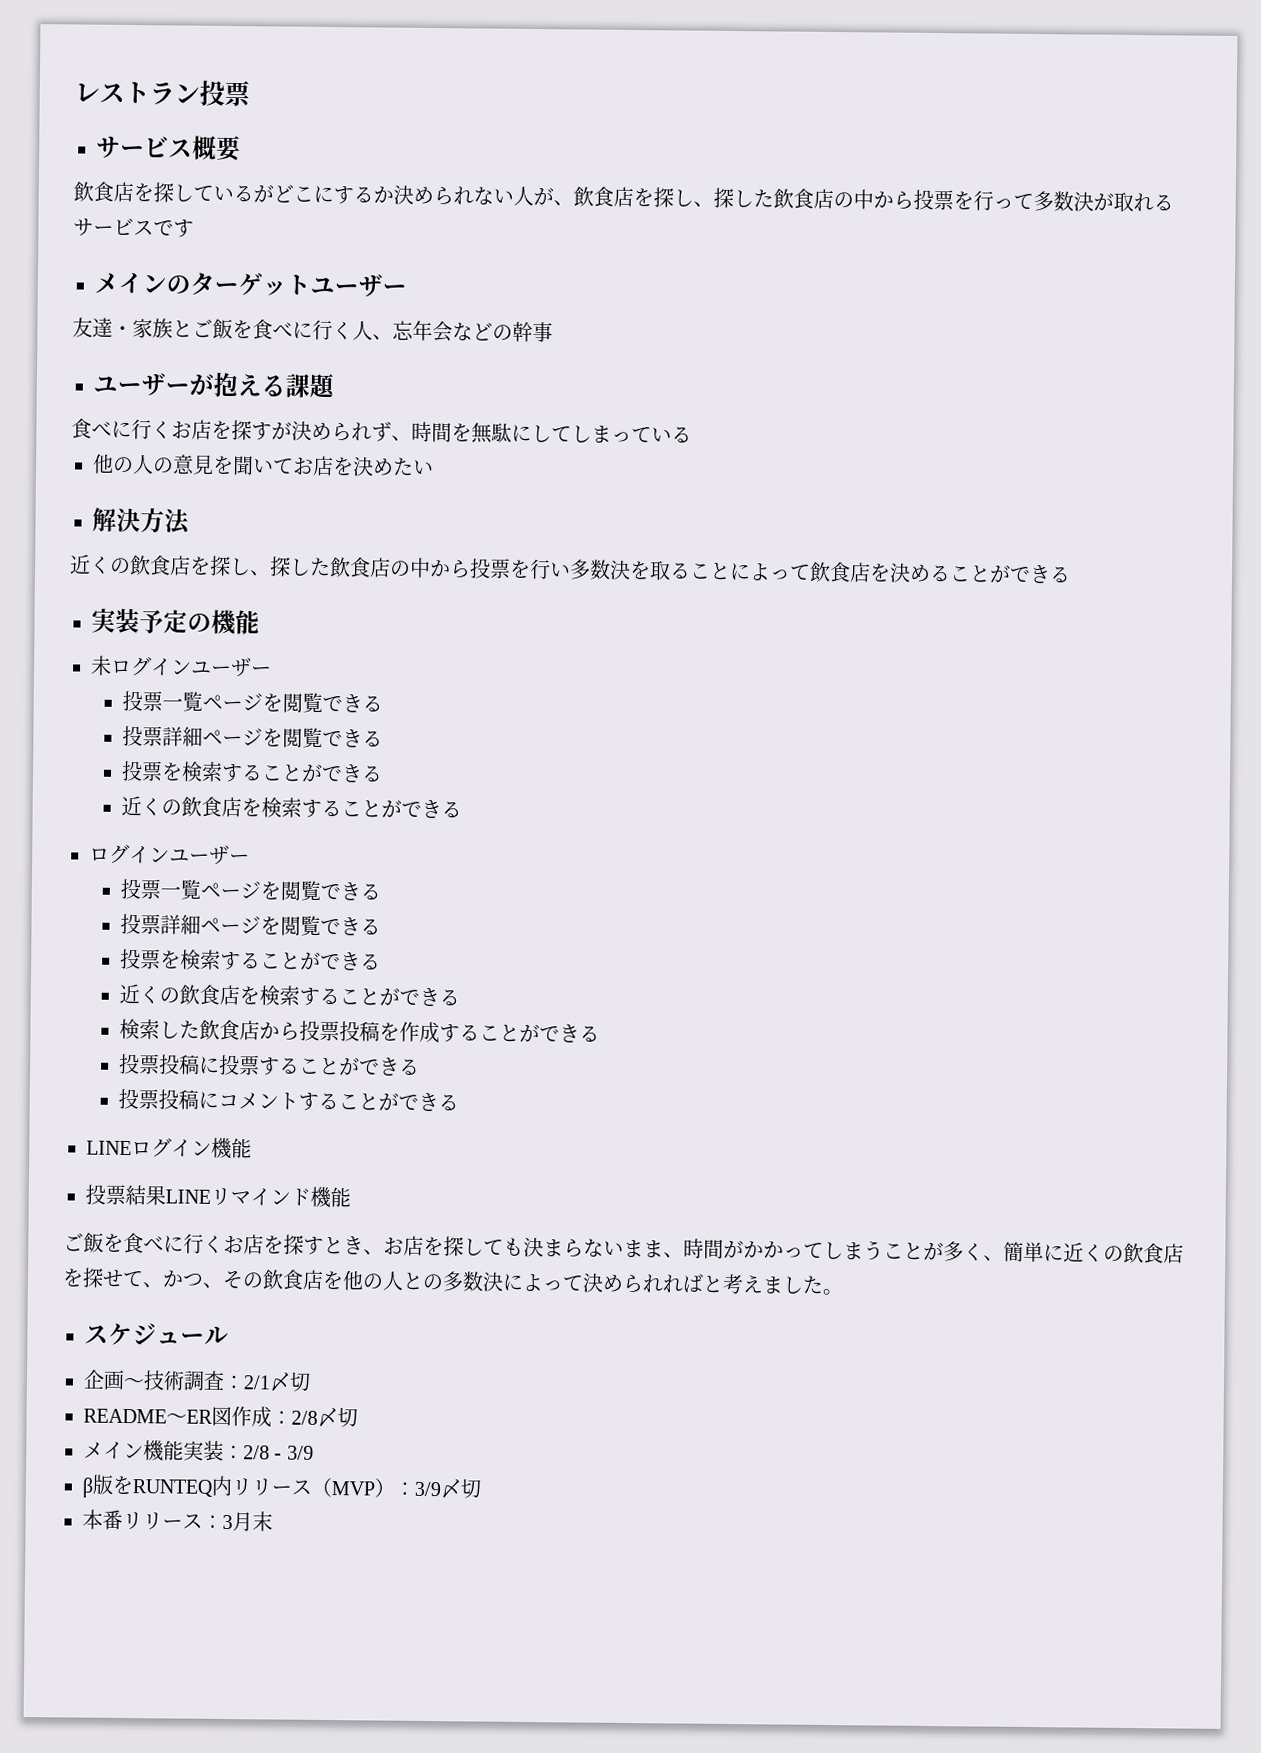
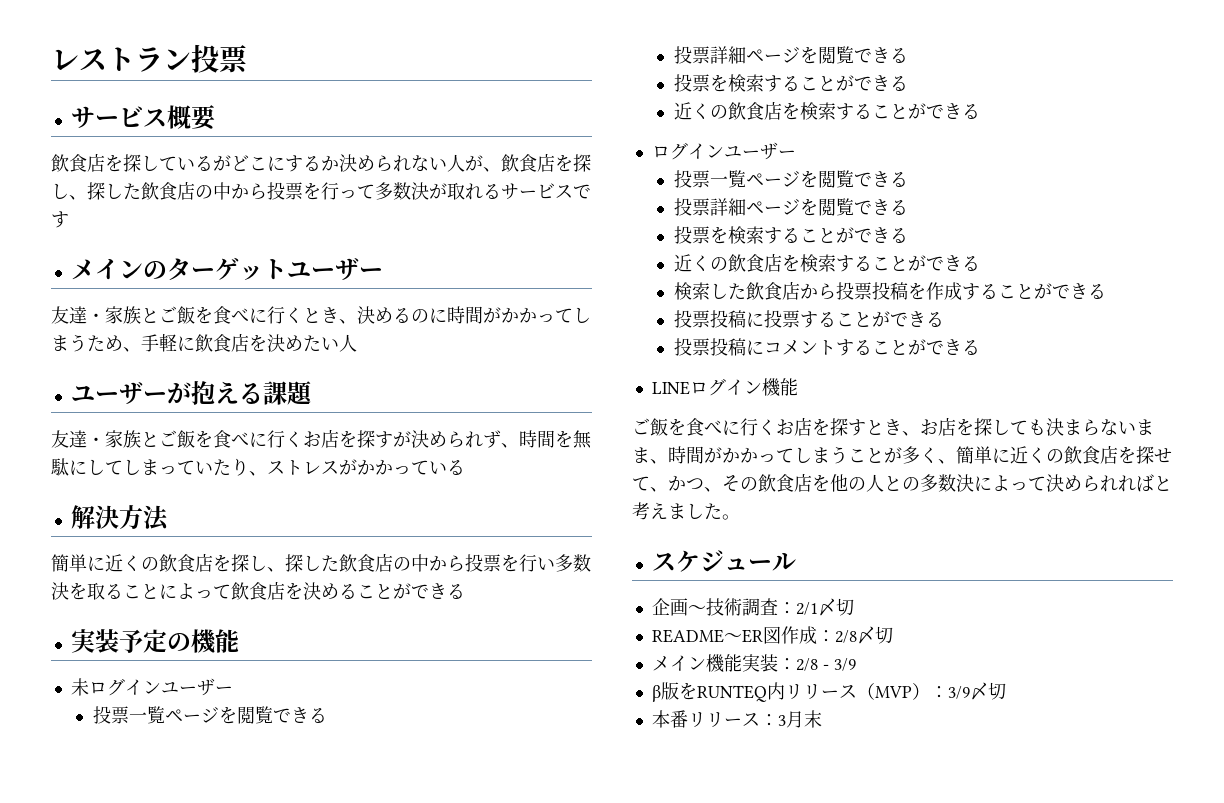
- 友達・家族とご飯を食べに行く人、忘年会などの幹事
+ 友達・家族とご飯を食べに行くとき、決めるのに時間がかかってしまうため、手軽に飲食店を決めたい人
- 食べに行くお店を探すが決められず、時間を無駄にしてしまっている
- 他の人の意見を聞いてお店を決めたい
+ 友達・家族とご飯を食べに行くお店を探すが決められず、時間を無駄にしてしまっていたり、ストレスがかかっている
- 近くの飲食店を探し、探した飲食店の中から投票を行い多数決を取ることによって飲食店を決めることができる
+ 簡単に近くの飲食店を探し、探した飲食店の中から投票を行い多数決を取ることによって飲食店を決めることができる
- 投票結果LINEリマインド機能

